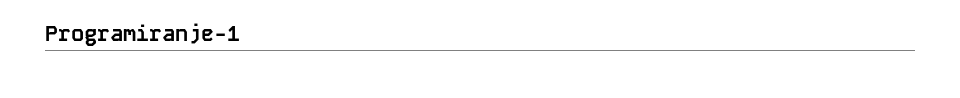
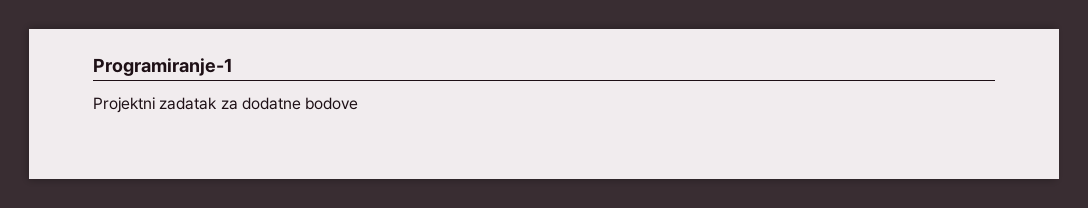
+ Projektni zadatak za dodatne bodove

